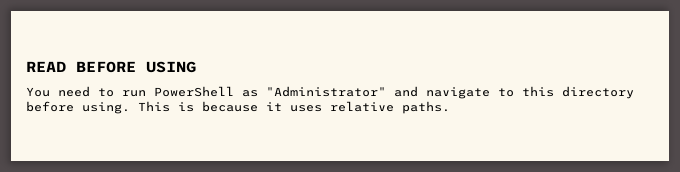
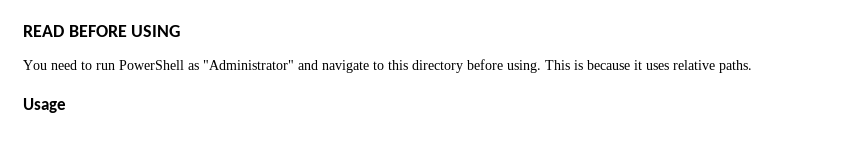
+ Usage

